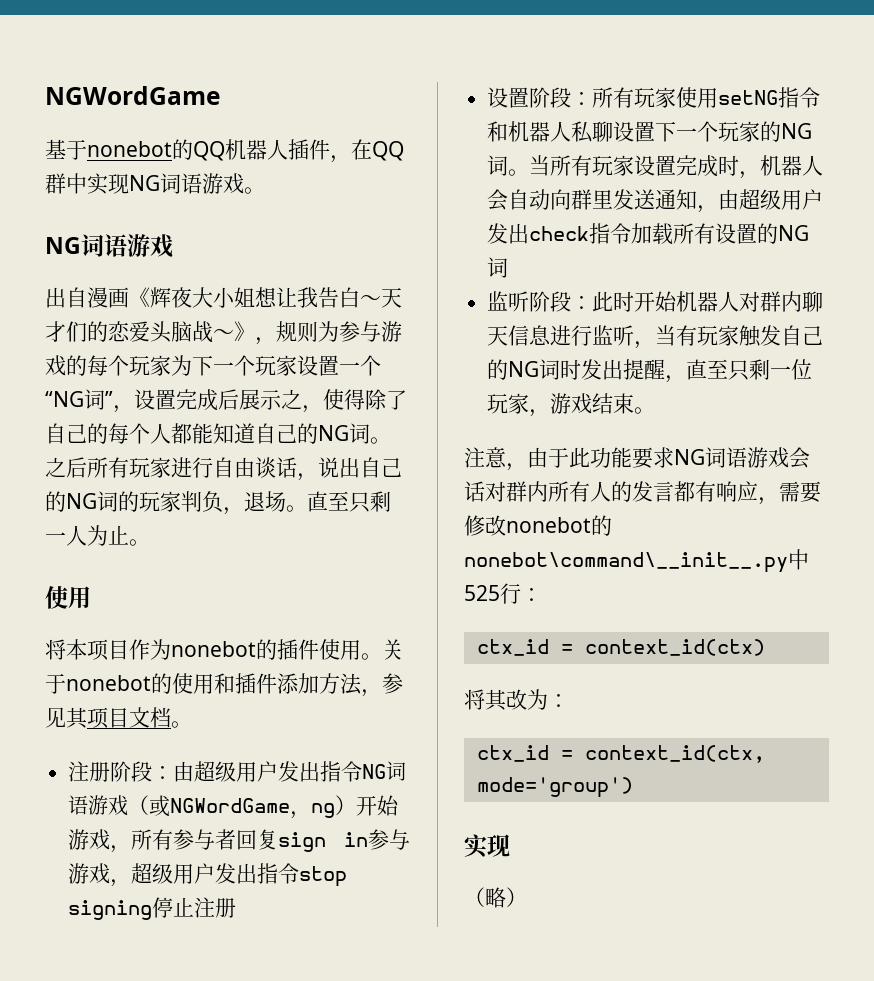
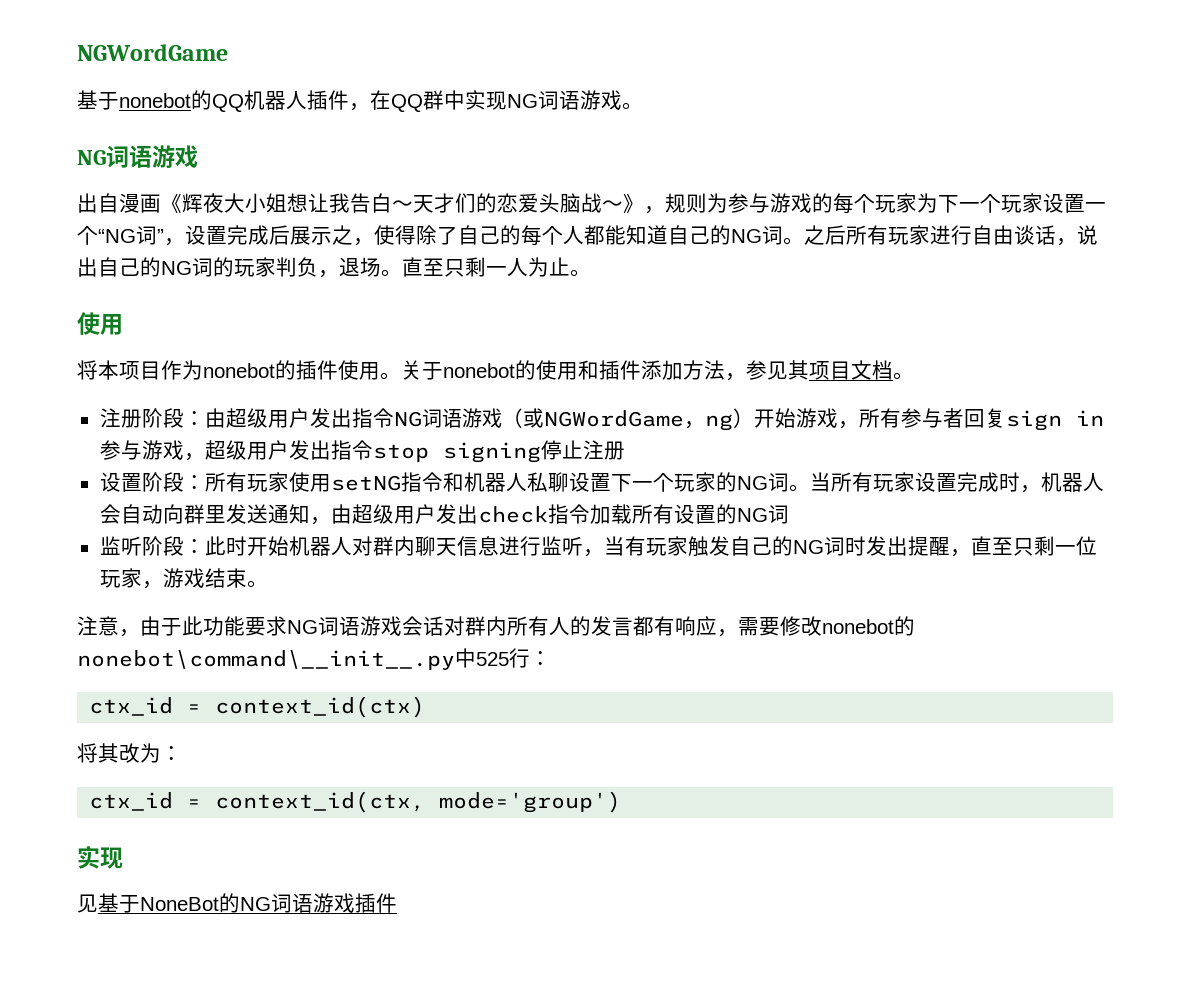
- （略）
+ 见基于NoneBot的NG词语游戏插件

